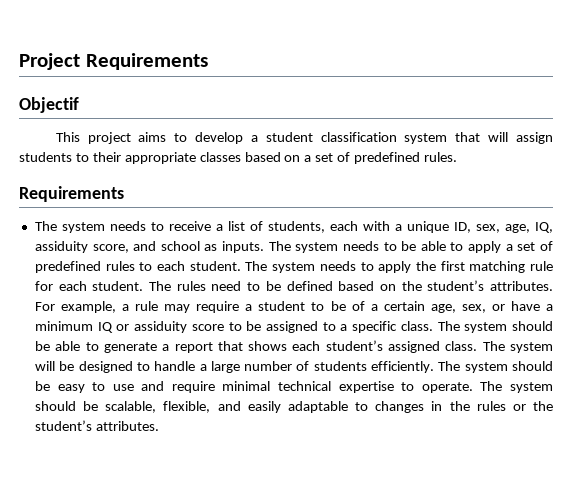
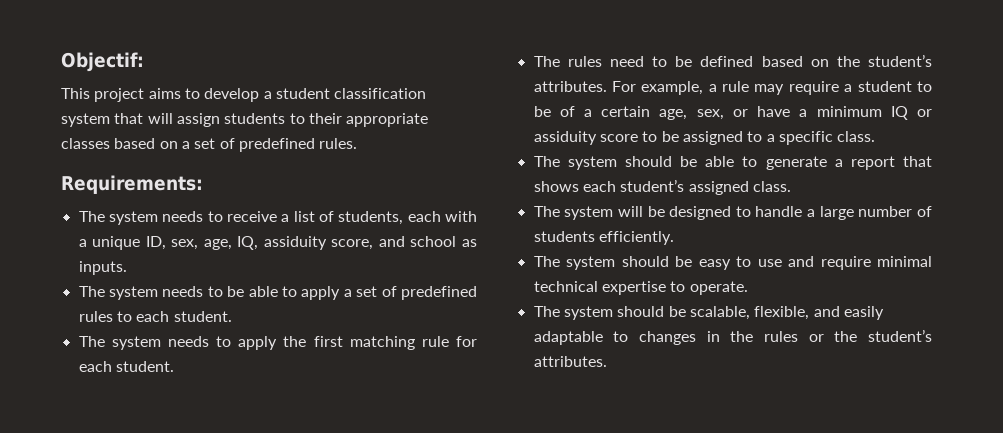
- Project Requirements
- Objectif
+ Objectif:
  This project aims to develop a student classification system that will assign students to their appropriate classes based on a set of predefined rules.
- Requirements
+ Requirements:
- The system needs to receive a list of students, each with a unique ID, sex, age, IQ, assiduity score, and school as inputs. The system needs to be able to apply a set of predefined rules to each student. The system needs to apply the first matching rule for each student. The rules need to be defined based on the student’s attributes.
+ The system needs to receive a list of students, each with a unique ID, sex, age, IQ, assiduity score, and school as inputs.
+ The system needs to be able to apply a set of predefined rules to each student.
+ The system needs to apply the first matching rule for each student.
+ The rules need to be defined based on the student’s attributes.
- For example, a rule may require a student to be of a certain age, sex, or have a minimum IQ or assiduity score to be assigned to a specific class. The system should be able to generate a report that shows each student’s assigned class. The system will be designed to handle a large number of students efficiently. The system should be easy to use and require minimal technical expertise to operate. The system should be scalable, flexible, and easily adaptable to changes in the rules or the student’s attributes.
+ For example, a rule may require a student to be of a certain age, sex, or have a minimum IQ or assiduity score to be assigned to a specific class.
+ The system should be able to generate a report that shows each student’s assigned class.
+ The system will be designed to handle a large number of students efficiently.
+ The system should be easy to use and require minimal technical expertise to operate.
+ The system should be scalable, flexible, and easily adaptable to changes in the rules or the student’s attributes.

